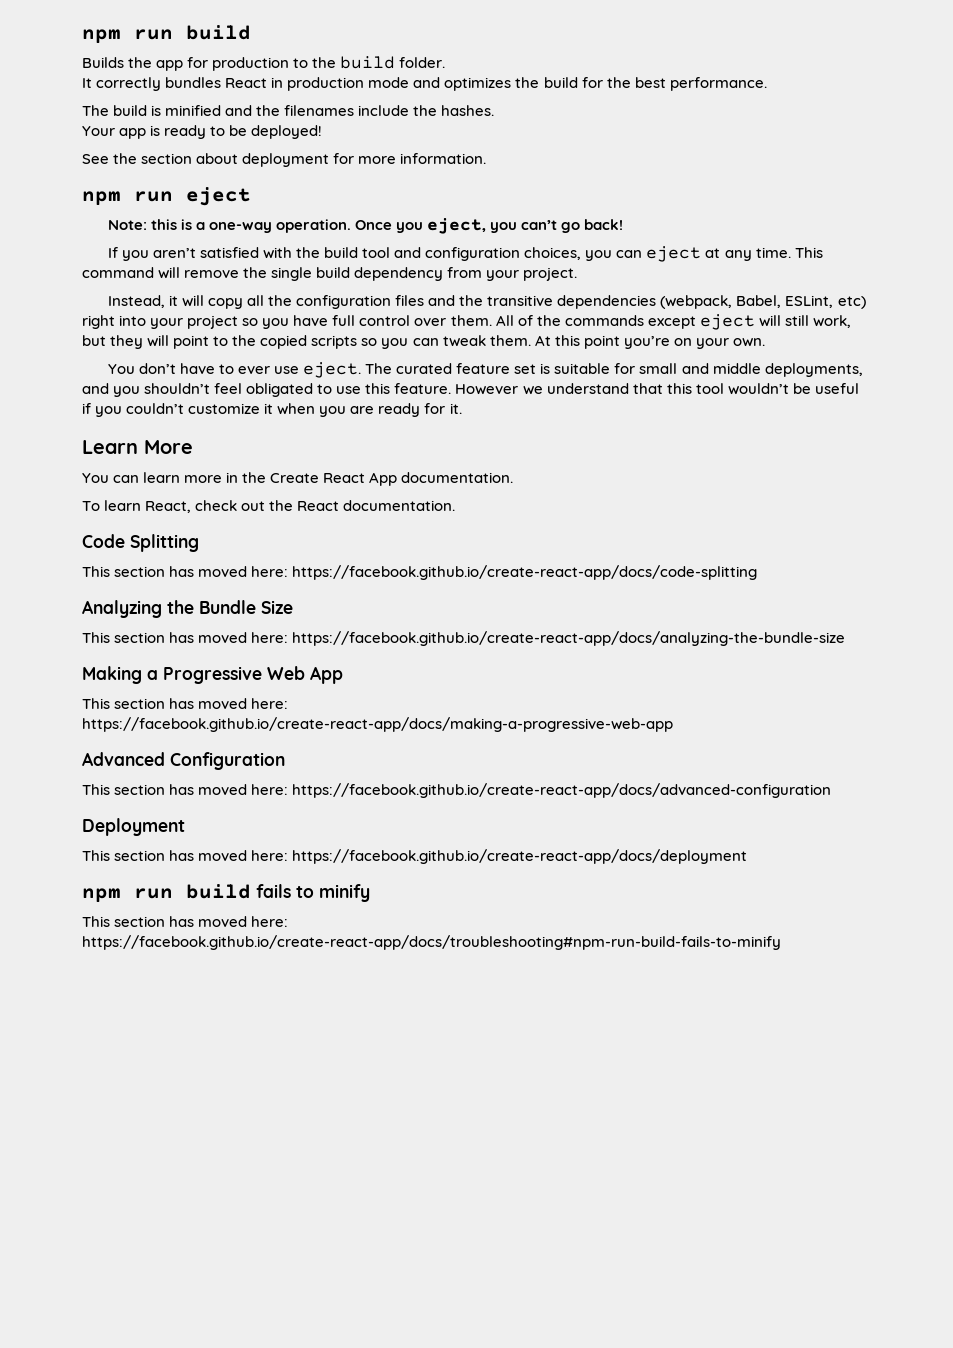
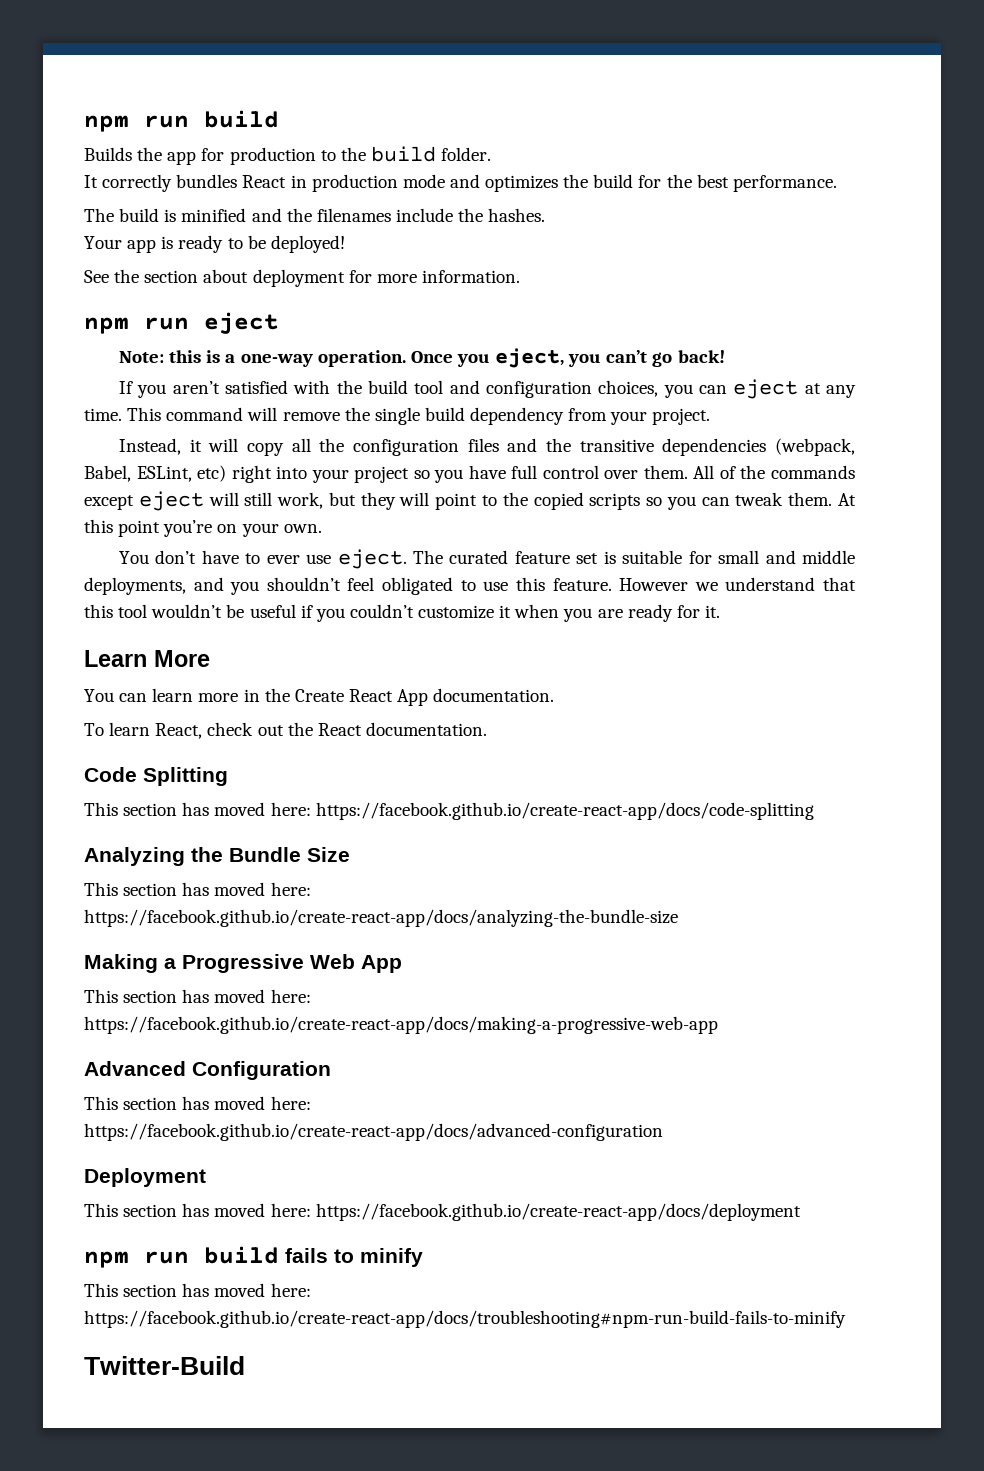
+ Twitter-Build

